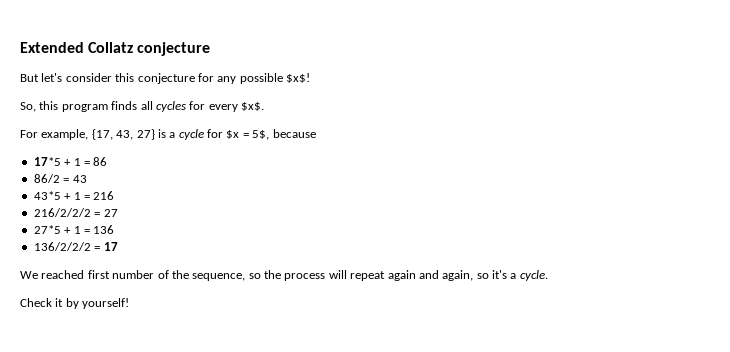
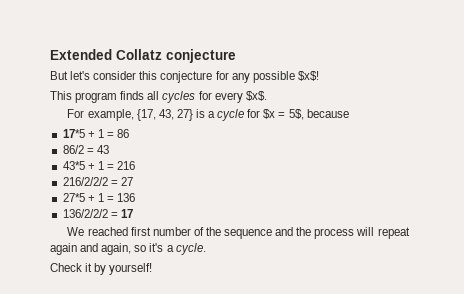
- So, this program finds all cycles for every $x$.
+ This program finds all cycles for every $x$.
- We reached first number of the sequence, so the process will repeat again and again, so it's a cycle.
+ We reached first number of the sequence and the process will repeat again and again, so it's a cycle.

